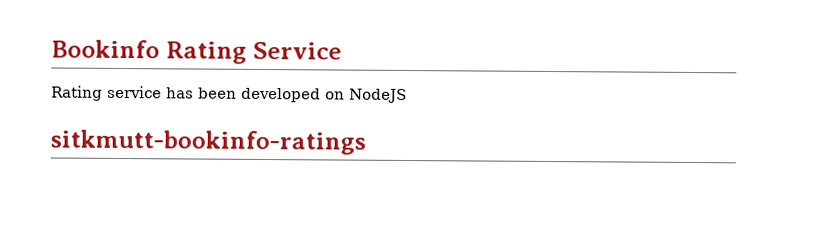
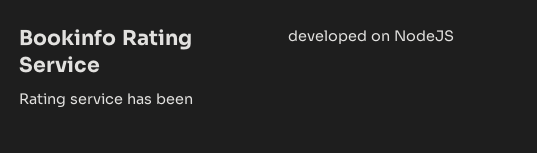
- sitkmutt-bookinfo-ratings

